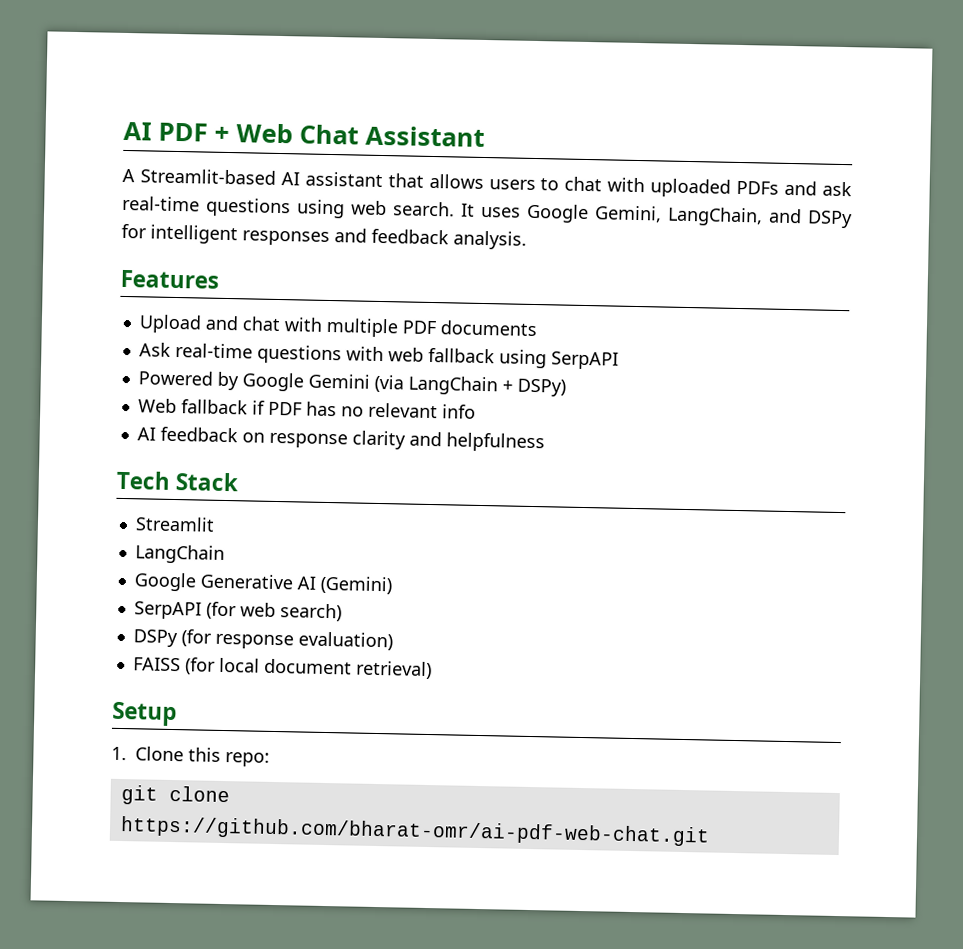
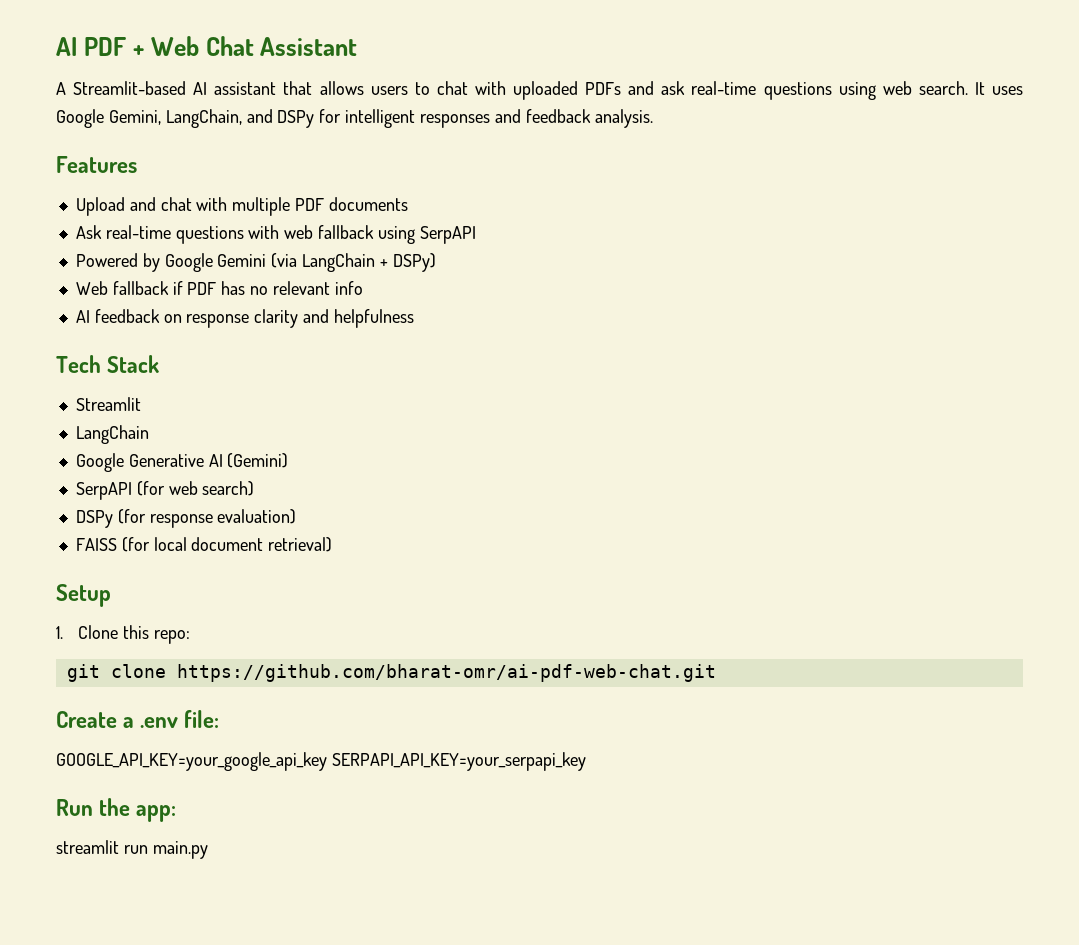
+ Create a .env file:
+ GOOGLE_API_KEY=your_google_api_key SERPAPI_API_KEY=your_serpapi_key
+ Run the app:
+ streamlit run main.py

